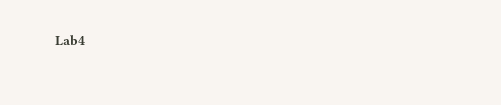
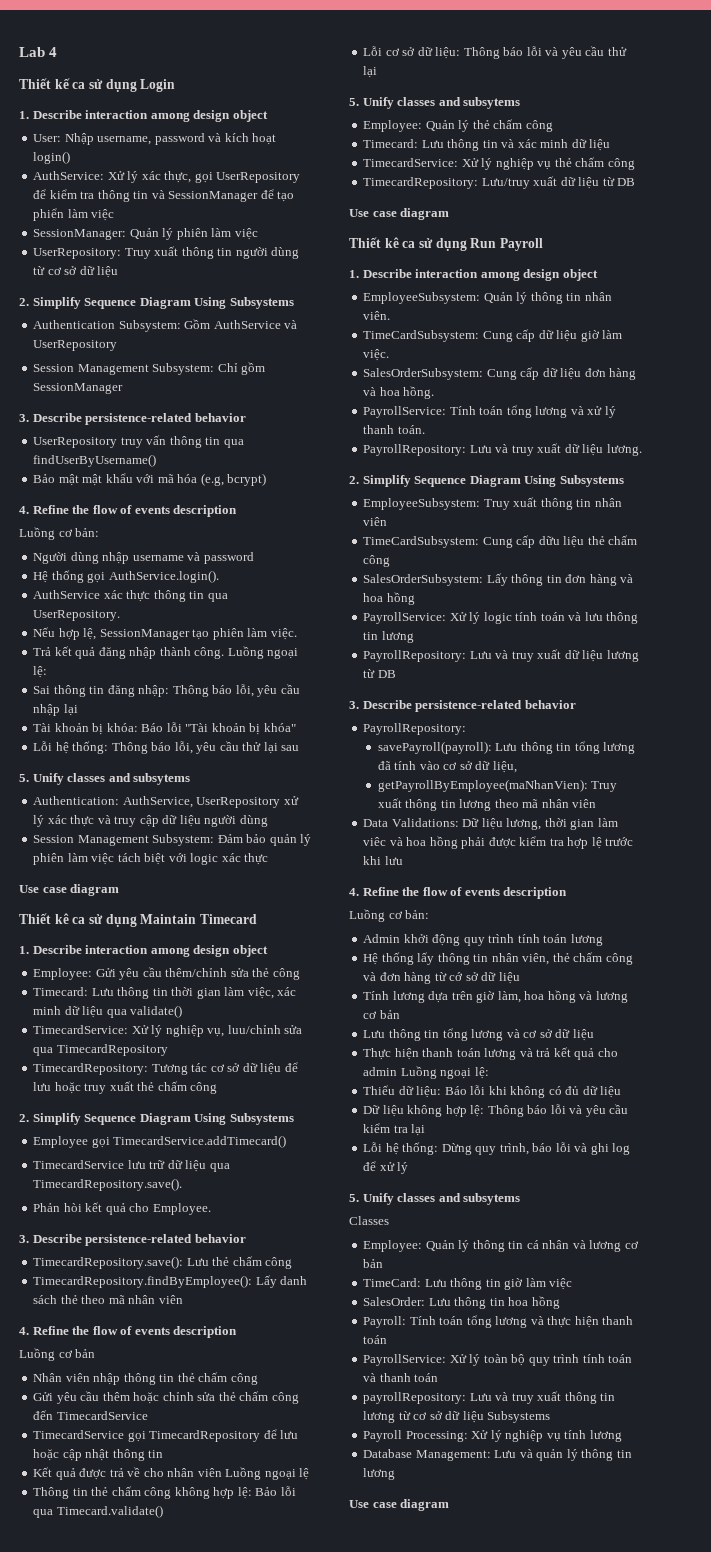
- Lab4
+ Lab 4
+ Thiết kế ca sử dụng Login
+ 1. Describe interaction among design object
+ User: Nhập username, password và kích hoạt login()
+ AuthService: Xử lý xác thực, gọi UserRepository để kiểm tra thông tin và SessionManager để tạo phiển làm việc
+ SessionManager: Quản lý phiên làm việc
+ UserRepository: Truy xuất thông tin người dùng từ cơ sở dữ liệu
+ 2. Simplify Sequence Diagram Using Subsystems
+ Authentication Subsystem: Gồm AuthService và UserRepository
+ Session Management Subsystem: Chỉ gồm SessionManager
+ 3. Describe persistence-related behavior
+ UserRepository truy vấn thông tin qua findUserByUsername()
+ Bảo mật mật khẩu với mã hóa (e.g, bcrypt)
+ 4. Refine the flow of events description
+ Luồng cơ bản:
+ Người dùng nhập username và password
+ Hệ thống gọi AuthService.login().
+ AuthService xác thực thông tin qua UserRepository.
+ Nếu hợp lệ, SessionManager tạo phiên làm việc.
+ Trả kết quả đăng nhập thành công. Luồng ngoại lệ:
+ Sai thông tin đăng nhập: Thông báo lỗi, yêu cầu nhập lại
+ Tài khoản bị khóa: Báo lỗi "Tài khoản bị khóa"
+ Lỗi hệ thống: Thông báo lỗi, yêu cầu thử lại sau
+ 5. Unify classes and subsytems
+ Authentication: AuthService, UserRepository xử lý xác thực và truy cập dữ liệu người dùng
+ Session Management Subsystem: Đảm bảo quản lý phiên làm việc tách biệt với logic xác thực
+ Use case diagram
+ Thiết kê ca sử dụng Maintain Timecard
+ 1. Describe interaction among design object
+ Employee: Gửi yêu cầu thêm/chỉnh sửa thẻ công
+ Timecard: Lưu thông tin thời gian làm việc, xác minh dữ liệu qua validate()
+ TimecardService: Xử lý nghiệp vụ, luu/chỉnh sửa qua TimecardRepository
+ TimecardRepository: Tương tác cơ sở dữ liệu để lưu hoặc truy xuất thẻ chấm công
+ 2. Simplify Sequence Diagram Using Subsystems
+ Employee gọi TimecardService.addTimecard()
+ TimecardService lưu trữ dữ liệu qua TimecardRepository.save().
+ Phản hòi kết quả cho Employee.
+ 3. Describe persistence-related behavior
+ TimecardRepository.save(): Lưu thẻ chấm công
+ TimecardRepository.findByEmployee(): Lấy danh sách thẻ theo mã nhân viên
+ 4. Refine the flow of events description
+ Luồng cơ bản
+ Nhân viên nhập thông tin thẻ chấm công
+ Gửi yêu cầu thêm hoặc chỉnh sửa thẻ chấm công đến TimecardService
+ TimecardService gọi TimecardRepository để lưu hoặc cập nhật thông tin
+ Kết quả được trả về cho nhân viên Luồng ngoại lệ
+ Thông tin thẻ chấm công không hợp lệ: Bảo lỗi qua Timecard.validate()
+ Lỗi cơ sở dữ liệu: Thông báo lỗi và yêu cầu thử lại
+ 5. Unify classes and subsytems
+ Employee: Quản lý thẻ chấm công
+ Timecard: Lưu thông tin và xác minh dữ liệu
+ TimecardService: Xử lý nghiệp vụ thẻ chấm công
+ TimecardRepository: Lưu/truy xuất dữ liệu từ DB
+ Use case diagram
+ Thiết kê ca sử dụng Run Payroll
+ 1. Describe interaction among design object
+ EmployeeSubsystem: Quản lý thông tin nhân viên.
+ TimeCardSubsystem: Cung cấp dữ liệu giờ làm việc.
+ SalesOrderSubsystem: Cung cấp dữ liệu đơn hàng và hoa hồng.
+ PayrollService: Tính toán tổng lương và xử lý thanh toán.
+ PayrollRepository: Lưu và truy xuất dữ liệu lương.
+ 2. Simplify Sequence Diagram Using Subsystems
+ EmployeeSubsystem: Truy xuất thông tin nhân viên
+ TimeCardSubsystem: Cung cấp dữu liệu thẻ chấm công
+ SalesOrderSubsystem: Lấy thông tin đơn hàng và hoa hồng
+ PayrollService: Xử lý logic tính toán và lưu thông tin lương
+ PayrollRepository: Lưu và truy xuất dữ liệu lương từ DB
+ 3. Describe persistence-related behavior
+ PayrollRepository:
+ savePayroll(payroll): Lưu thông tin tổng lương đã tính vào cơ sở dữ liệu,
+ getPayrollByEmployee(maNhanVien): Truy xuất thông tin lương theo mã nhân viên
+ Data Validations: Dữ liệu lương, thời gian làm viêc và hoa hồng phải được kiểm tra hợp lệ trước khi lưu
+ 4. Refine the flow of events description
+ Luồng cơ bản:
+ Admin khởi động quy trình tính toán lương
+ Hệ thống lấy thông tin nhân viên, thẻ chấm công và đơn hàng từ cớ sở dữ liệu
+ Tính lương dựa trên giờ làm, hoa hồng và lương cơ bản
+ Lưu thông tin tổng lương và cơ sở dữ liệu
+ Thực hiện thanh toán lương và trả kết quả cho admin Luồng ngoại lệ:
+ Thiếu dữ liệu: Báo lỗi khi không có đủ dữ liệu
+ Dữ liệu không hợp lệ: Thông báo lỗi và yêu cầu kiểm tra lại
+ Lỗi hệ thống: Dừng quy trình, báo lỗi và ghi log để xử lý
+ 5. Unify classes and subsytems
+ Classes
+ Employee: Quản lý thông tin cá nhân và lương cơ bản
+ TimeCard: Lưu thông tin giờ làm việc
+ SalesOrder: Lưu thông tin hoa hồng
+ Payroll: Tính toán tổng lương và thực hiện thanh toán
+ PayrollService: Xử lý toàn bộ quy trình tính toán và thanh toán
+ payrollRepository: Lưu và truy xuất thông tin lương từ cơ sở dữ liệu Subsystems
+ Payroll Processing: Xử lý nghiệp vụ tính lương
+ Database Management: Lưu và quản lý thông tin lương
+ Use case diagram

